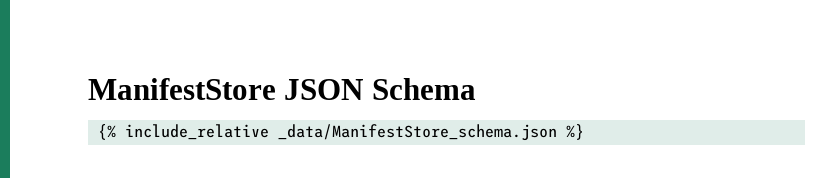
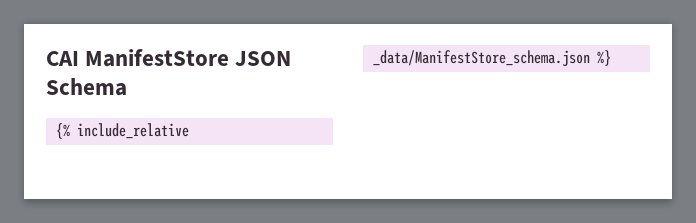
- ManifestStore JSON Schema
+ CAI ManifestStore JSON Schema

